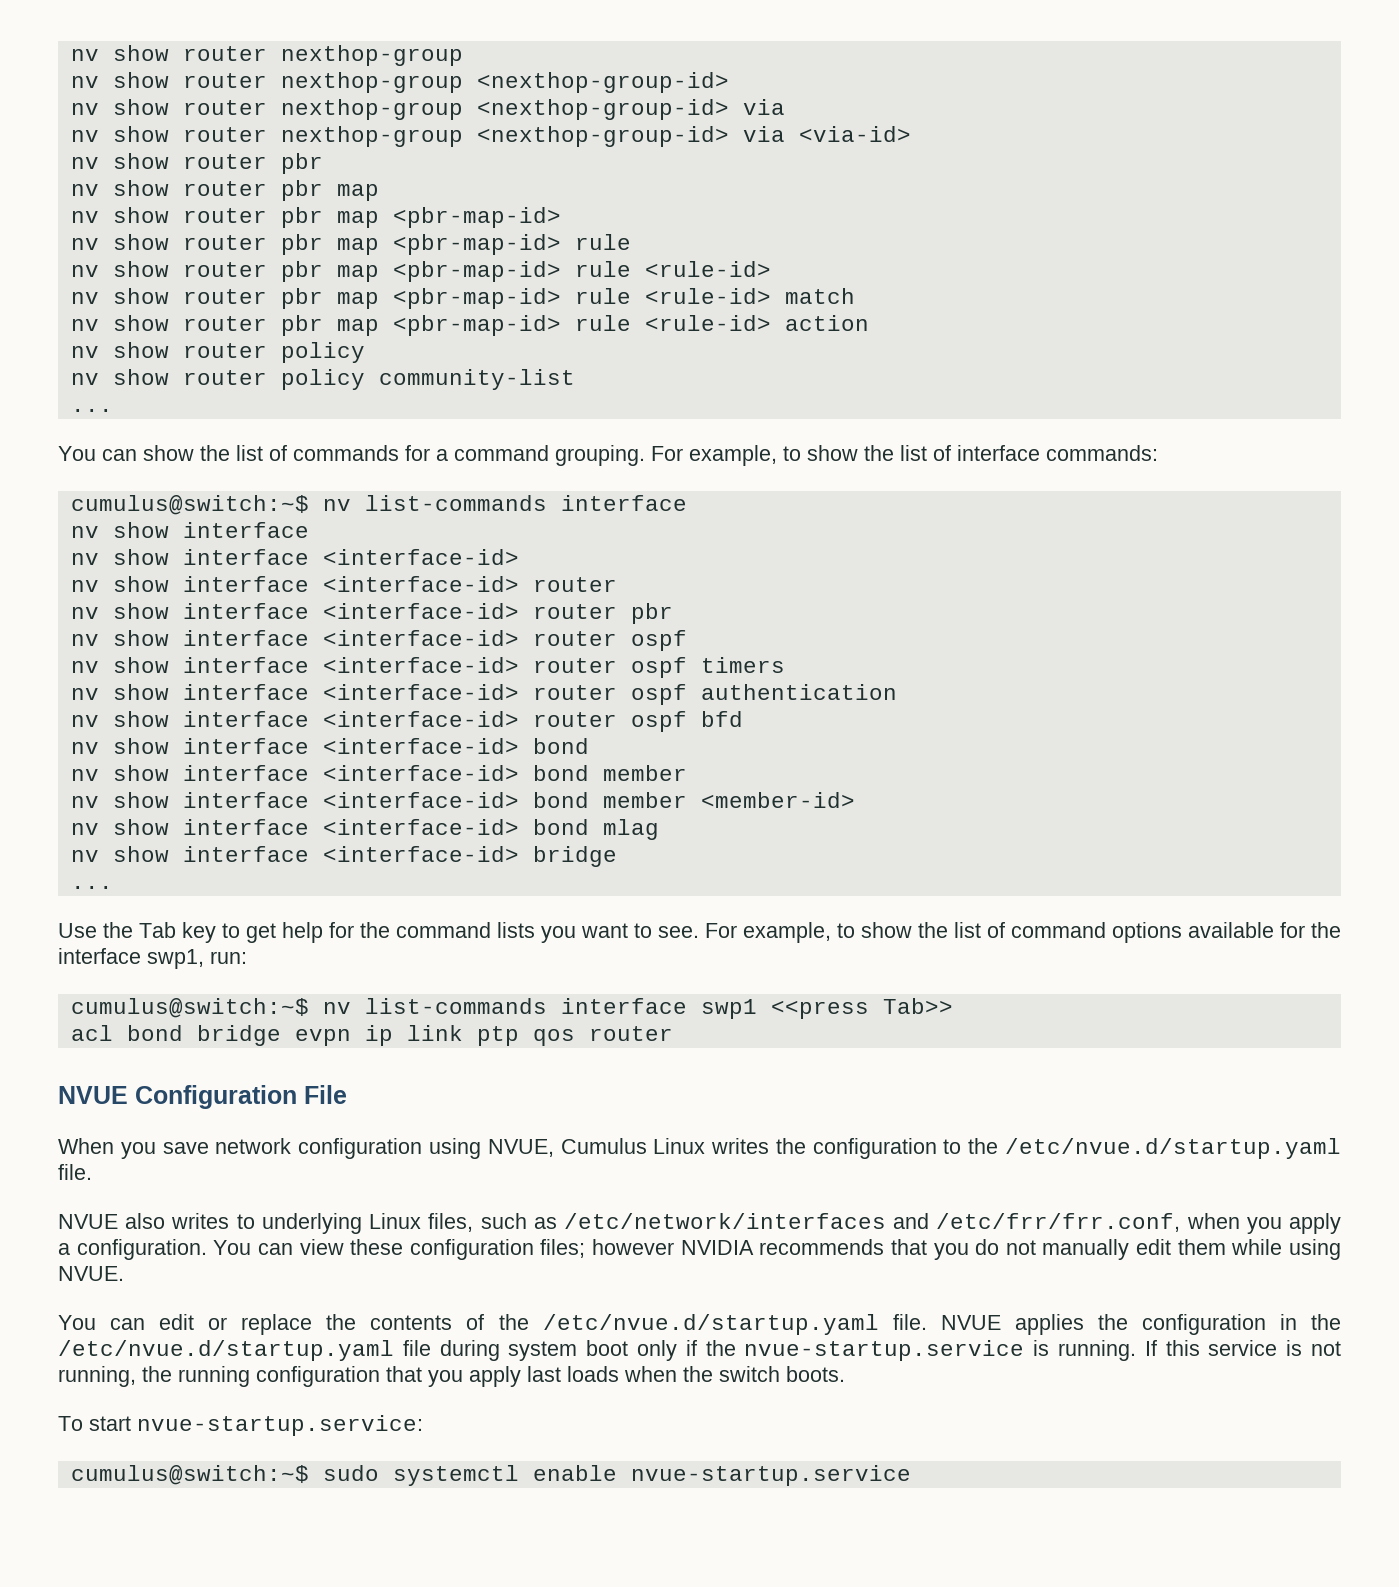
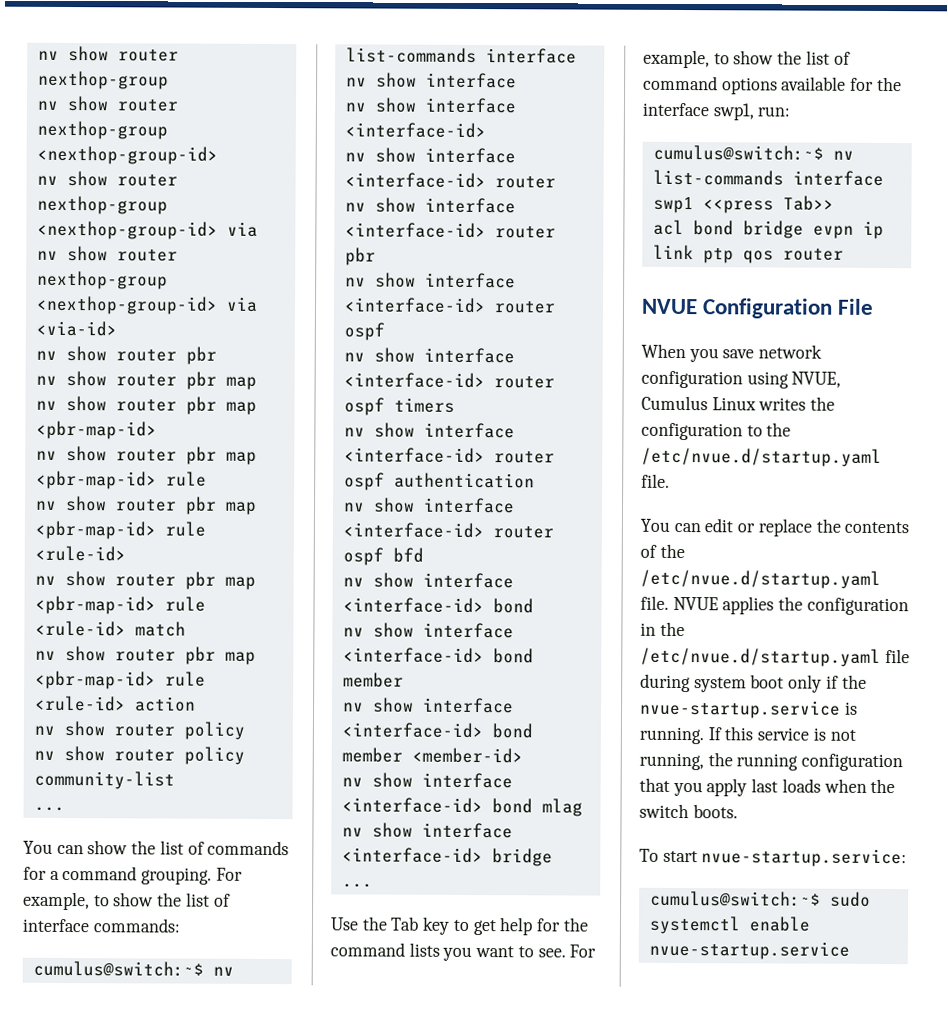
- NVUE also writes to underlying Linux files, such as /etc/network/interfaces and /etc/frr/frr.conf, when you apply a configuration. You can view these configuration files; however NVIDIA recommends that you do not manually edit them while using NVUE.

